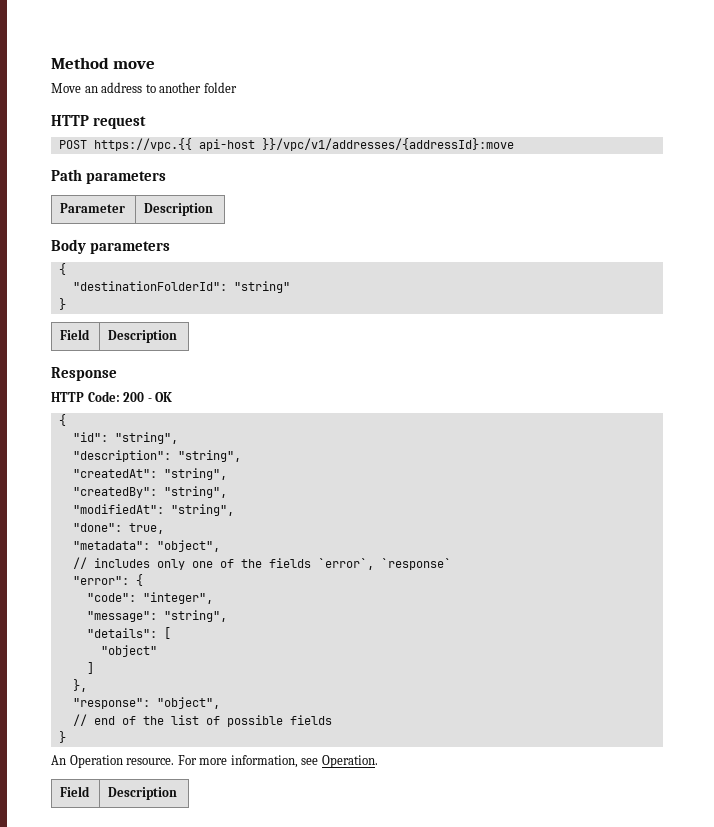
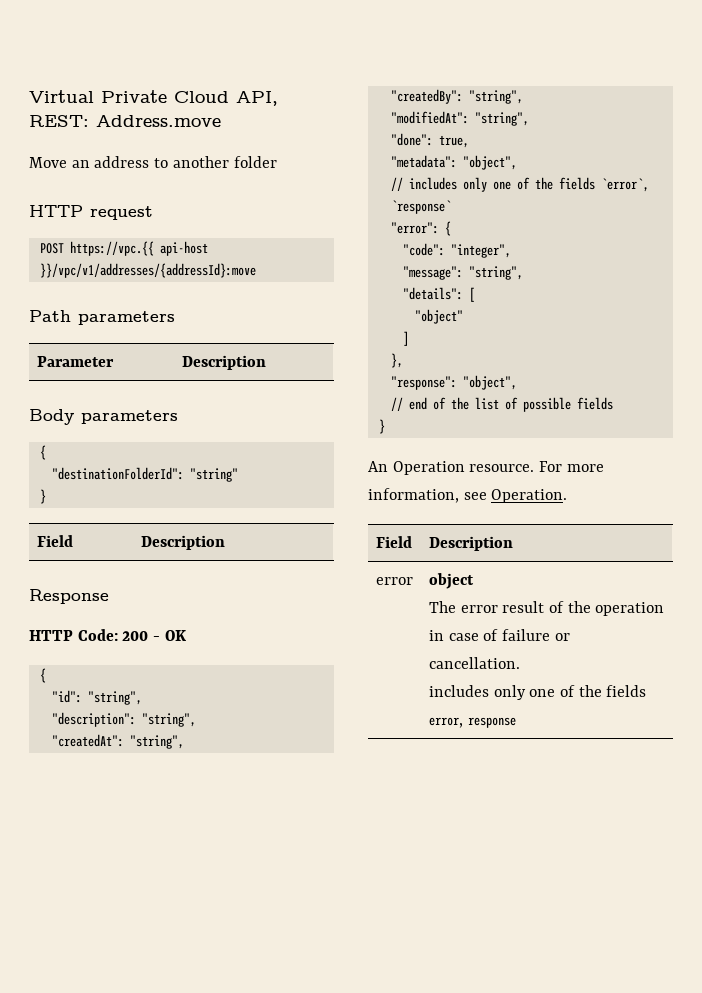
- Method move
+ Virtual Private Cloud API, REST: Address.move
+ error | object
+ The error result of the operation in case of failure or cancellation.
+ includes only one of the fields error, response

